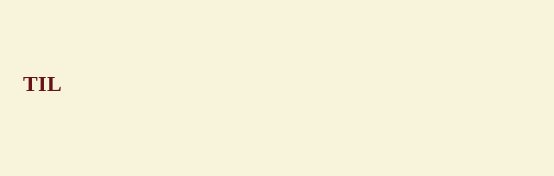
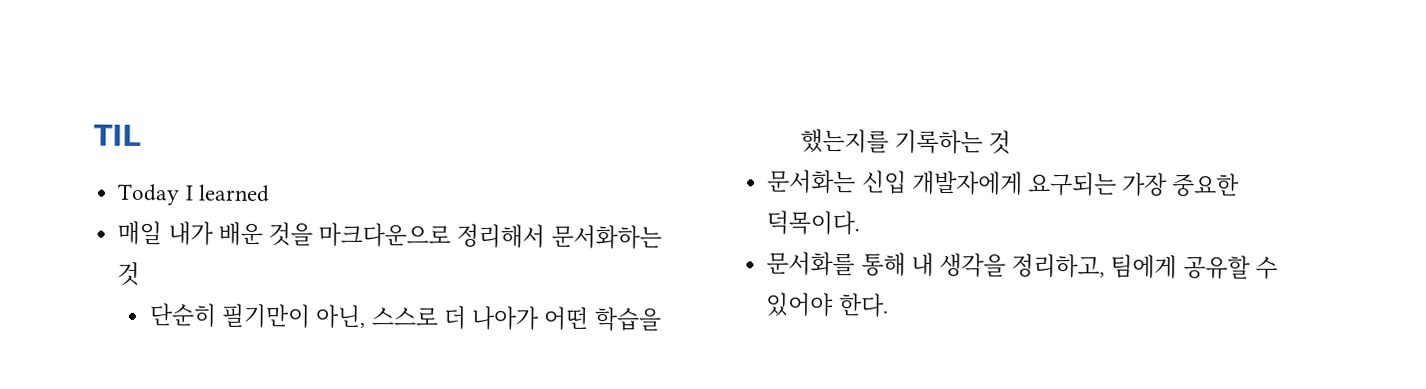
+ Today I learned
+ 매일 내가 배운 것을 마크다운으로 정리해서 문서화하는 것
+ 단순히 필기만이 아닌, 스스로 더 나아가 어떤 학습을 했는지를 기록하는 것
+ 문서화는 신입 개발자에게 요구되는 가장 중요한 덕목이다.
+ 문서화를 통해 내 생각을 정리하고, 팀에게 공유할 수 있어야 한다.

